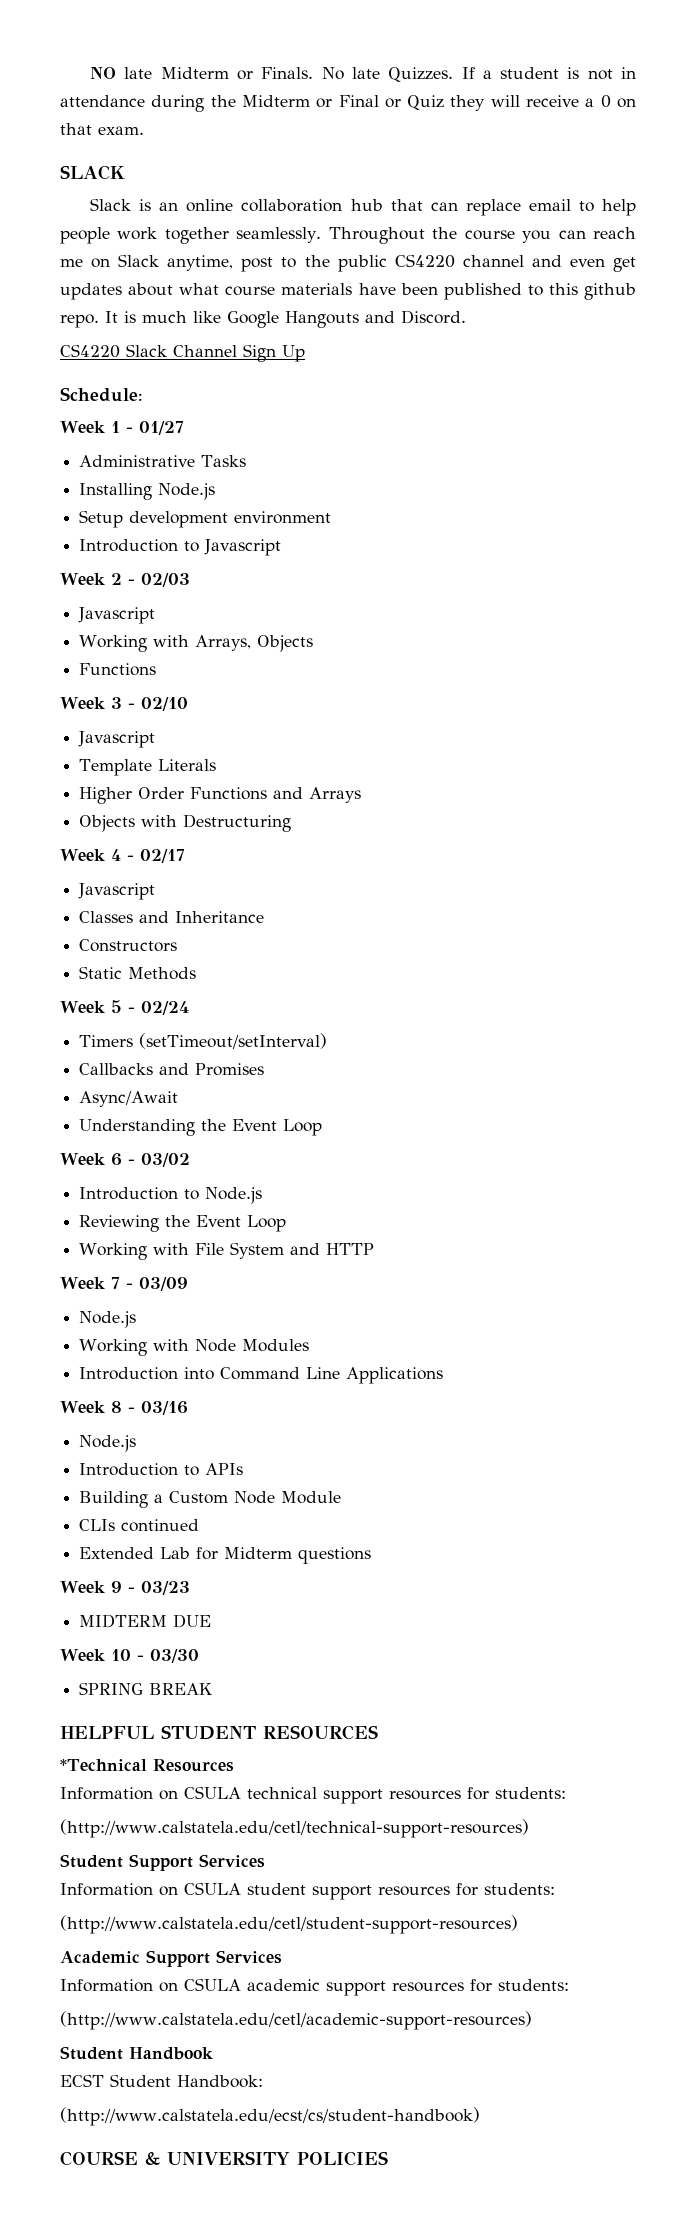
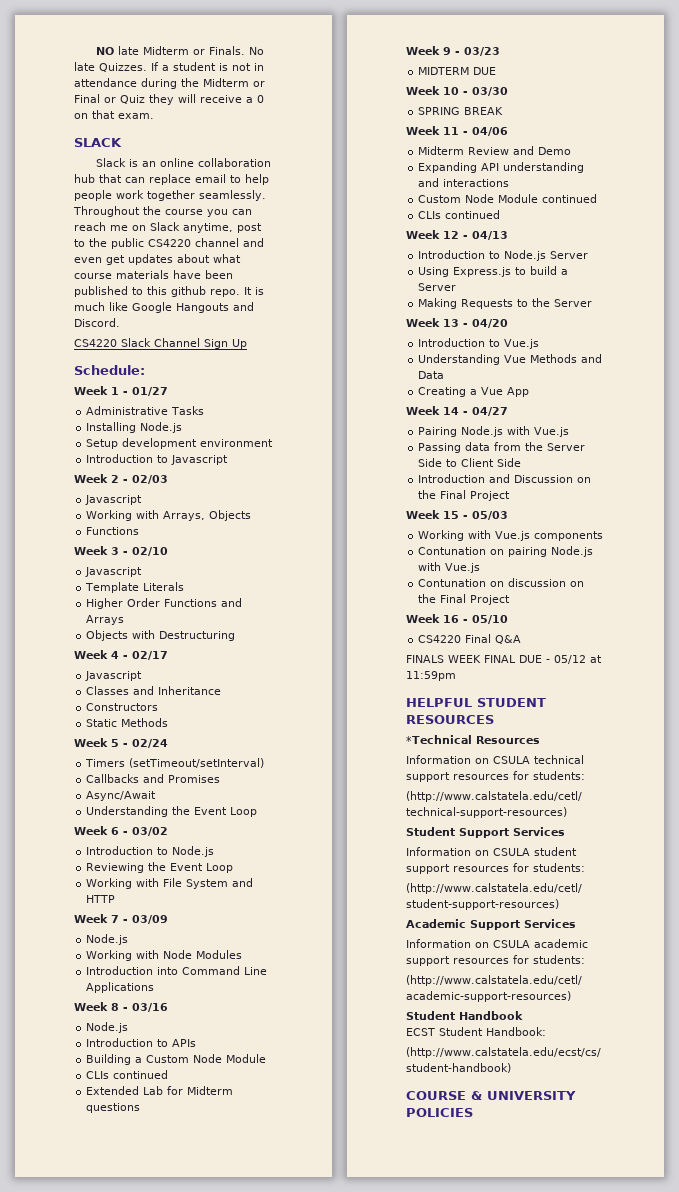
+ Week 11 - 04/06
+ Midterm Review and Demo
+ Expanding API understanding and interactions
+ Custom Node Module continued
+ CLIs continued
+ Week 12 - 04/13
+ Introduction to Node.js Server
+ Using Express.js to build a Server
+ Making Requests to the Server
+ Week 13 - 04/20
+ Introduction to Vue.js
+ Understanding Vue Methods and Data
+ Creating a Vue App
+ Week 14 - 04/27
+ Pairing Node.js with Vue.js
+ Passing data from the Server Side to Client Side
+ Introduction and Discussion on the Final Project
+ Week 15 - 05/03
+ Working with Vue.js components
+ Contunation on pairing Node.js with Vue.js
+ Contunation on discussion on the Final Project
+ Week 16 - 05/10
+ CS4220 Final Q&A
+ FINALS WEEK FINAL DUE - 05/12 at 11:59pm

